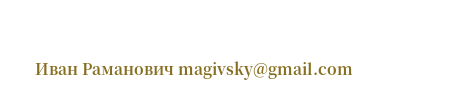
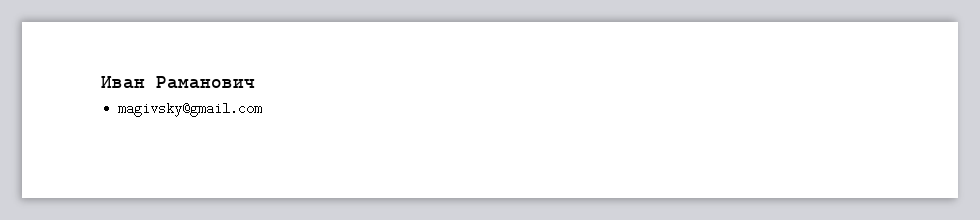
- Иван Раманович magivsky@gmail.com
+ Иван Раманович
+ magivsky@gmail.com

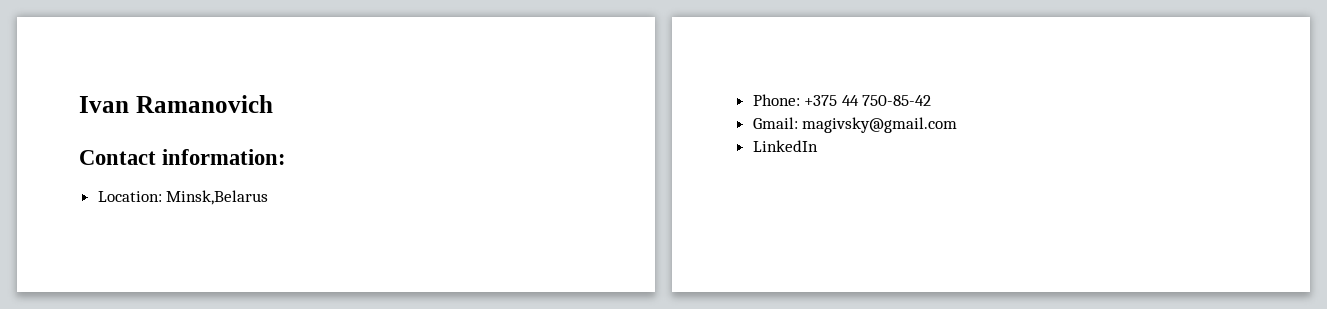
- Иван Раманович
- magivsky@gmail.com
+ Ivan Ramanovich
+ Contact information:
+ Location: Minsk,Belarus
+ Phone: +375 44 750-85-42
+ Gmail: magivsky@gmail.com
+ LinkedIn

